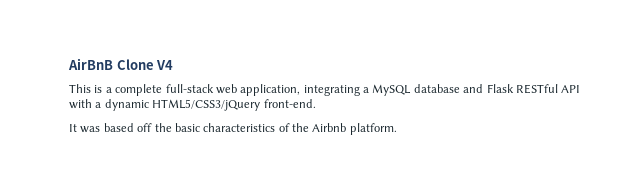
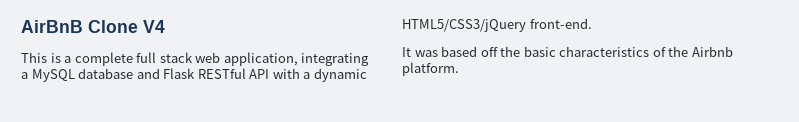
- This is a complete full-stack web application, integrating a MySQL database and Flask RESTful API with a dynamic HTML5/CSS3/jQuery front-end.
+ This is a complete full stack web application, integrating a MySQL database and Flask RESTful API with a dynamic HTML5/CSS3/jQuery front-end.

